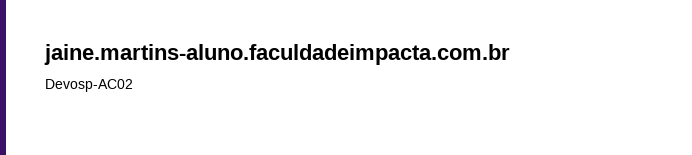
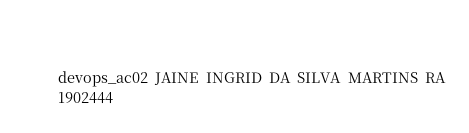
- jaine.martins-aluno.faculdadeimpacta.com.br
- Devosp-AC02
+ devops_ac02 JAINE INGRID DA SILVA MARTINS RA 1902444

